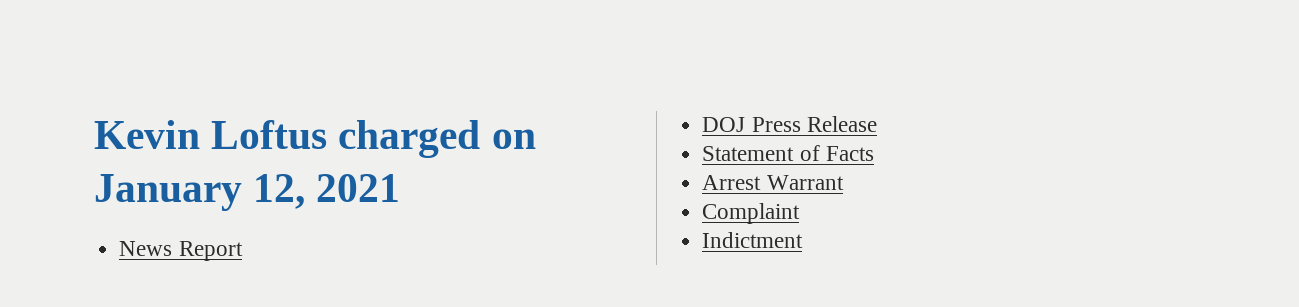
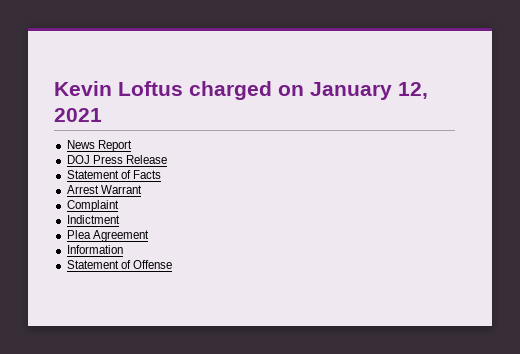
+ Plea Agreement
+ Information
+ Statement of Offense

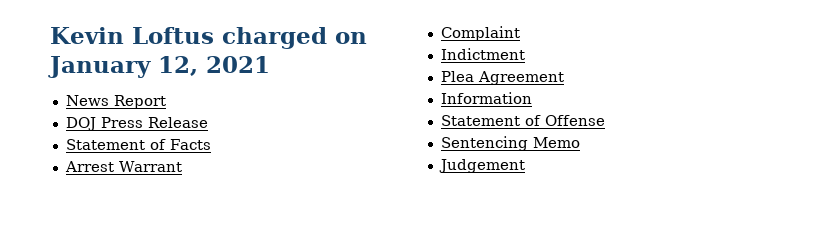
+ Sentencing Memo
+ Judgement

